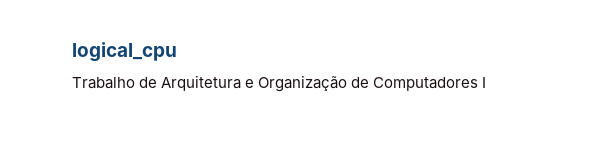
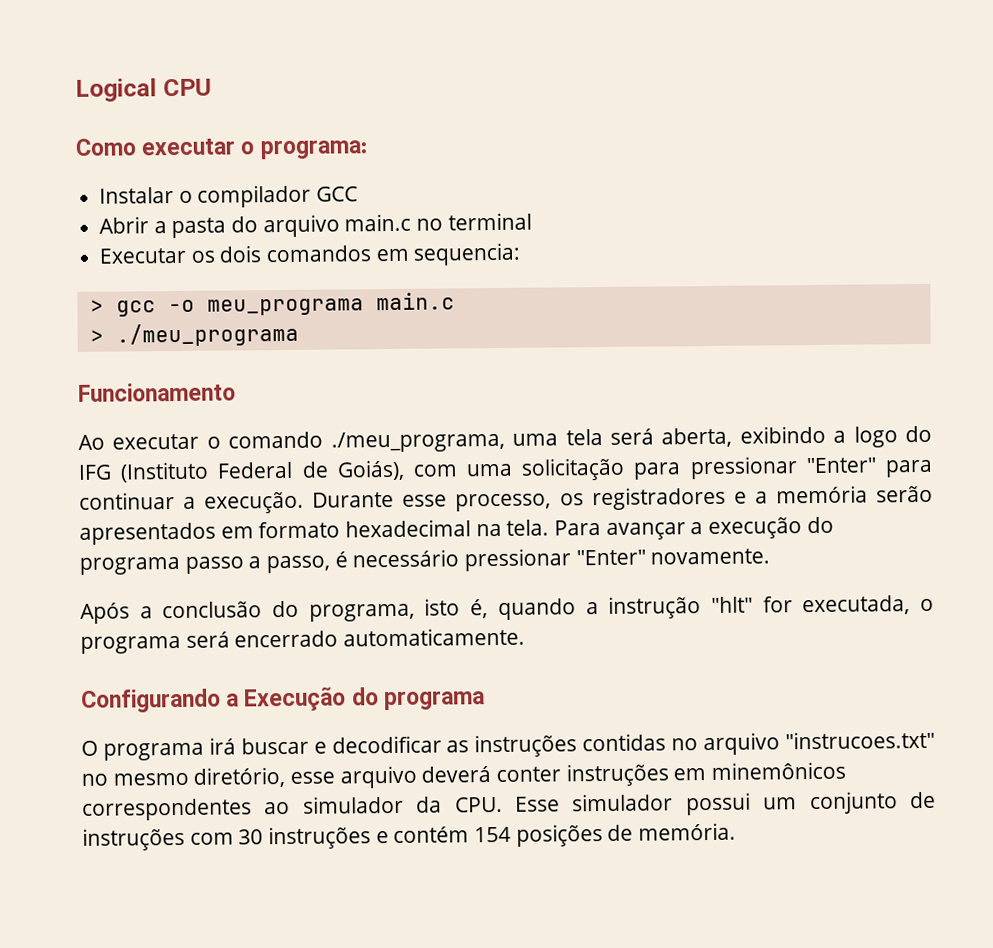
- logical_cpu
- Trabalho de Arquitetura e Organização de Computadores I
+ Logical CPU
+ Como executar o programa:
+ Instalar o compilador GCC
+ Abrir a pasta do arquivo main.c no terminal
+ Executar os dois comandos em sequencia:
+ > gcc -o meu_programa main.c
+ > ./meu_programa
+ Funcionamento
+ Ao executar o comando ./meu_programa, uma tela será aberta, exibindo a logo do IFG (Instituto Federal de Goiás), com uma solicitação para pressionar "Enter" para continuar a execução. Durante esse processo, os registradores e a memória serão apresentados em formato hexadecimal na tela. Para avançar a execução do programa passo a passo, é necessário pressionar "Enter" novamente.
+ Após a conclusão do programa, isto é, quando a instrução "hlt" for executada, o programa será encerrado automaticamente.
+ Configurando a Execução do programa
+ O programa irá buscar e decodificar as instruções contidas no arquivo "instrucoes.txt" no mesmo diretório, esse arquivo deverá conter instruções em minemônicos correspondentes ao simulador da CPU. Esse simulador possui um conjunto de instruções com 30 instruções e contém 154 posições de memória.

